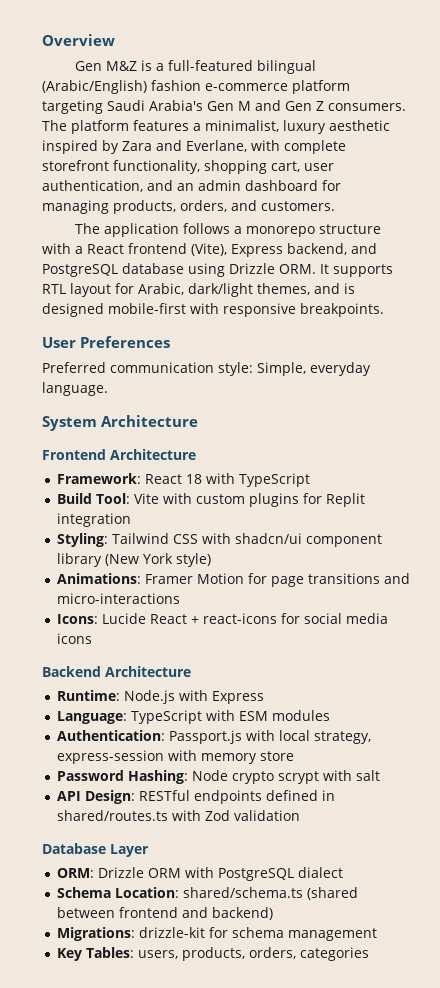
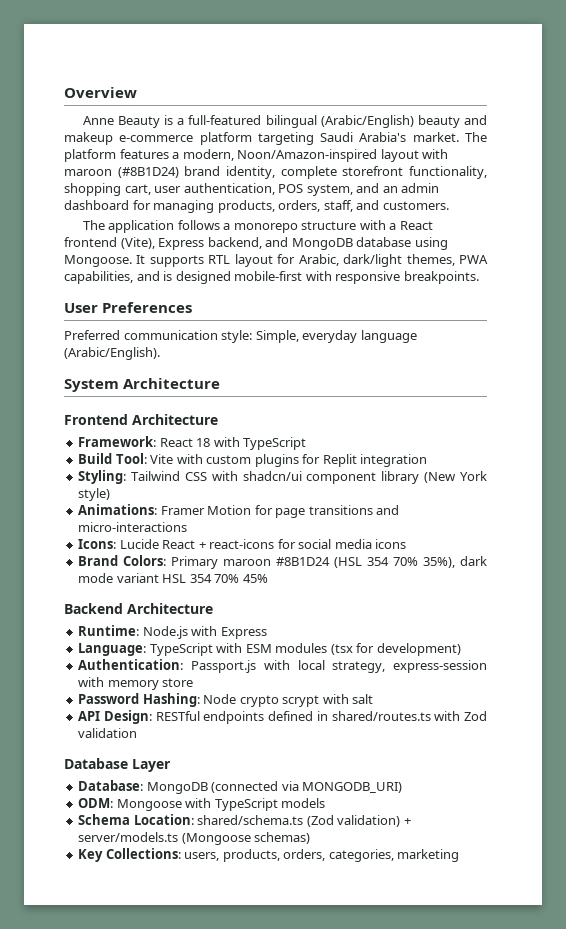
- Gen M&Z is a full-featured bilingual (Arabic/English) fashion e-commerce platform targeting Saudi Arabia's Gen M and Gen Z consumers. The platform features a minimalist, luxury aesthetic inspired by Zara and Everlane, with complete storefront functionality, shopping cart, user authentication, and an admin dashboard for managing products, orders, and customers.
+ Anne Beauty is a full-featured bilingual (Arabic/English) beauty and makeup e-commerce platform targeting Saudi Arabia's market. The platform features a modern, Noon/Amazon-inspired layout with maroon (#8B1D24) brand identity, complete storefront functionality, shopping cart, user authentication, POS system, and an admin dashboard for managing products, orders, staff, and customers.
- The application follows a monorepo structure with a React frontend (Vite), Express backend, and PostgreSQL database using Drizzle ORM. It supports RTL layout for Arabic, dark/light themes, and is designed mobile-first with responsive breakpoints.
+ The application follows a monorepo structure with a React frontend (Vite), Express backend, and MongoDB database using Mongoose. It supports RTL layout for Arabic, dark/light themes, PWA capabilities, and is designed mobile-first with responsive breakpoints.
- Preferred communication style: Simple, everyday language.
+ Preferred communication style: Simple, everyday language (Arabic/English).
+ Brand Colors: Primary maroon #8B1D24 (HSL 354 70% 35%), dark mode variant HSL 354 70% 45%
- Language: TypeScript with ESM modules
+ Language: TypeScript with ESM modules (tsx for development)
- ORM: Drizzle ORM with PostgreSQL dialect
- Schema Location: shared/schema.ts (shared between frontend and backend)
- Migrations: drizzle-kit for schema management
+ Database: MongoDB (connected via MONGODB_URI)
+ ODM: Mongoose with TypeScript models
+ Schema Location: shared/schema.ts (Zod validation) + server/models.ts (Mongoose schemas)
- Key Tables: users, products, orders, categories
+ Key Collections: users, products, orders, categories, marketing

